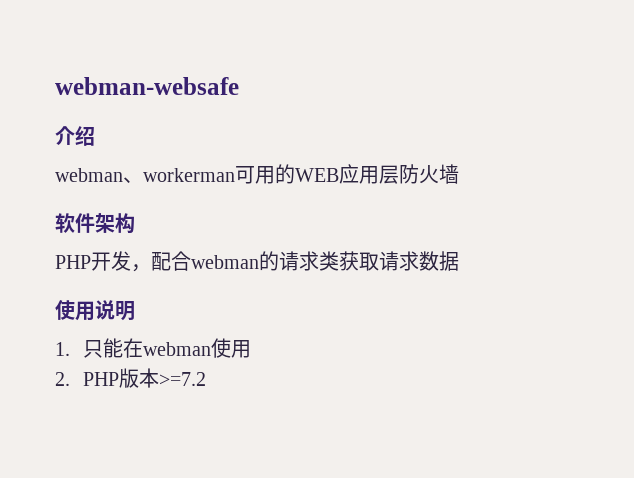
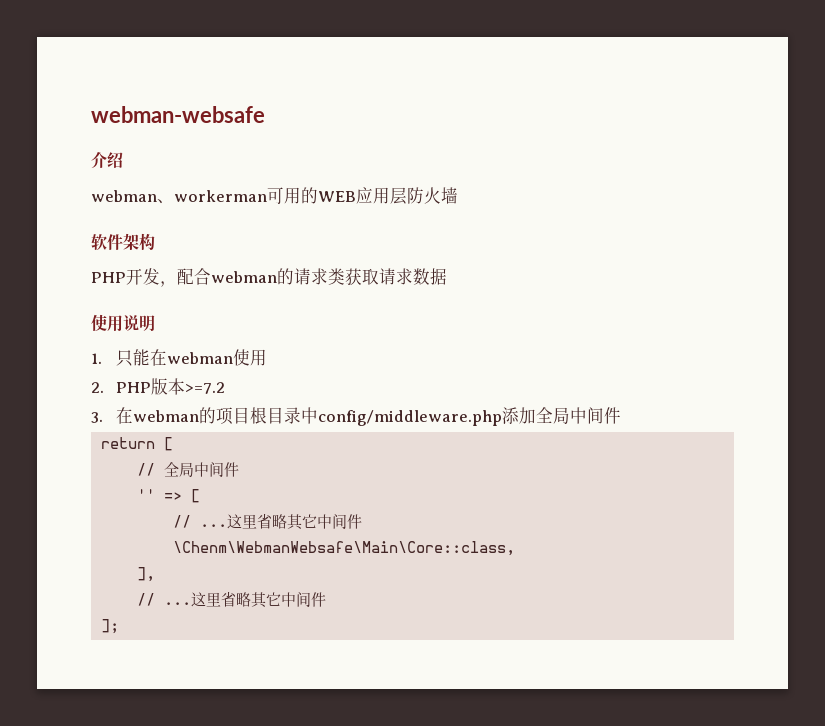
+ 3.在webman的项目根目录中config/middleware.php添加全局中间件
+ return [
+ // 全局中间件
+ '' => [
+ // ...这里省略其它中间件
+ \Chenm\WebmanWebsafe\Main\Core::class,
+ ],
+ // ...这里省略其它中间件
+ ];

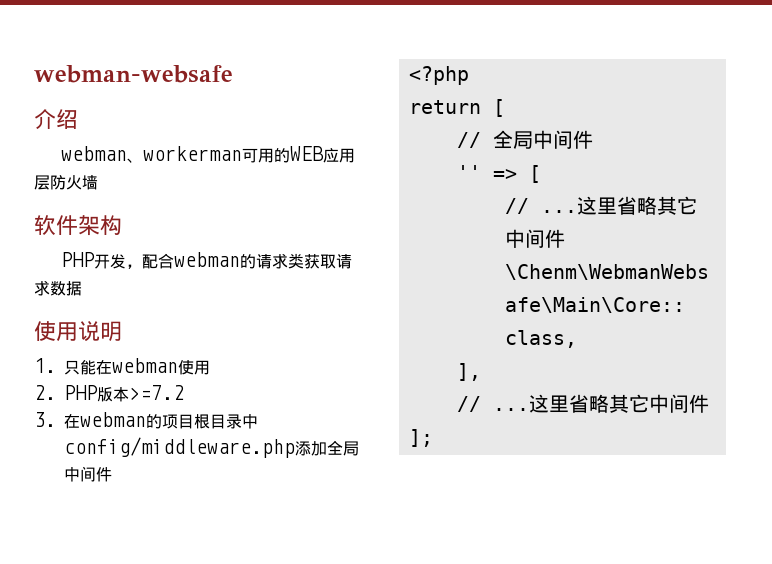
+ <?php

